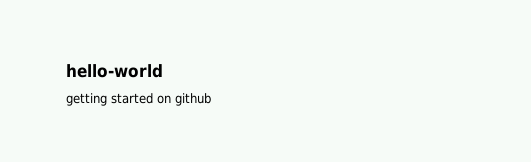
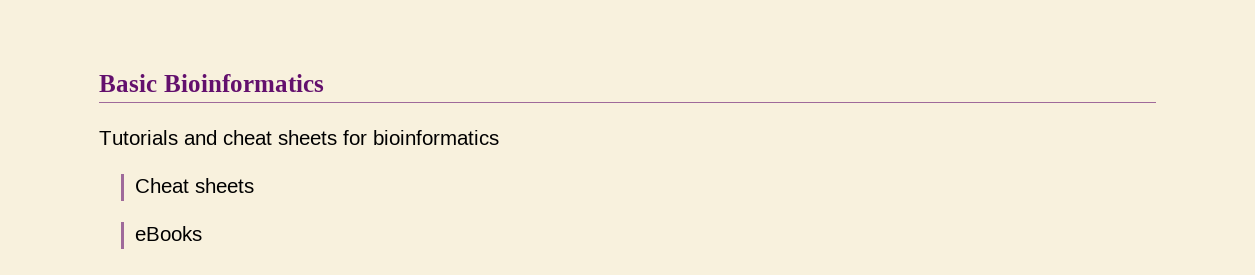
- hello-world
- getting started on github
+ Basic Bioinformatics
+ Tutorials and cheat sheets for bioinformatics
+ Cheat sheets
+ eBooks

